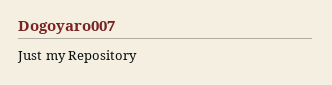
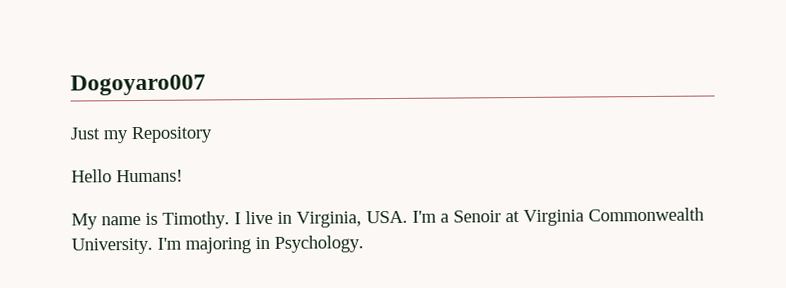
+ Hello Humans!
+ My name is Timothy. I live in Virginia, USA. I'm a Senoir at Virginia Commonwealth University. I'm majoring in Psychology.

